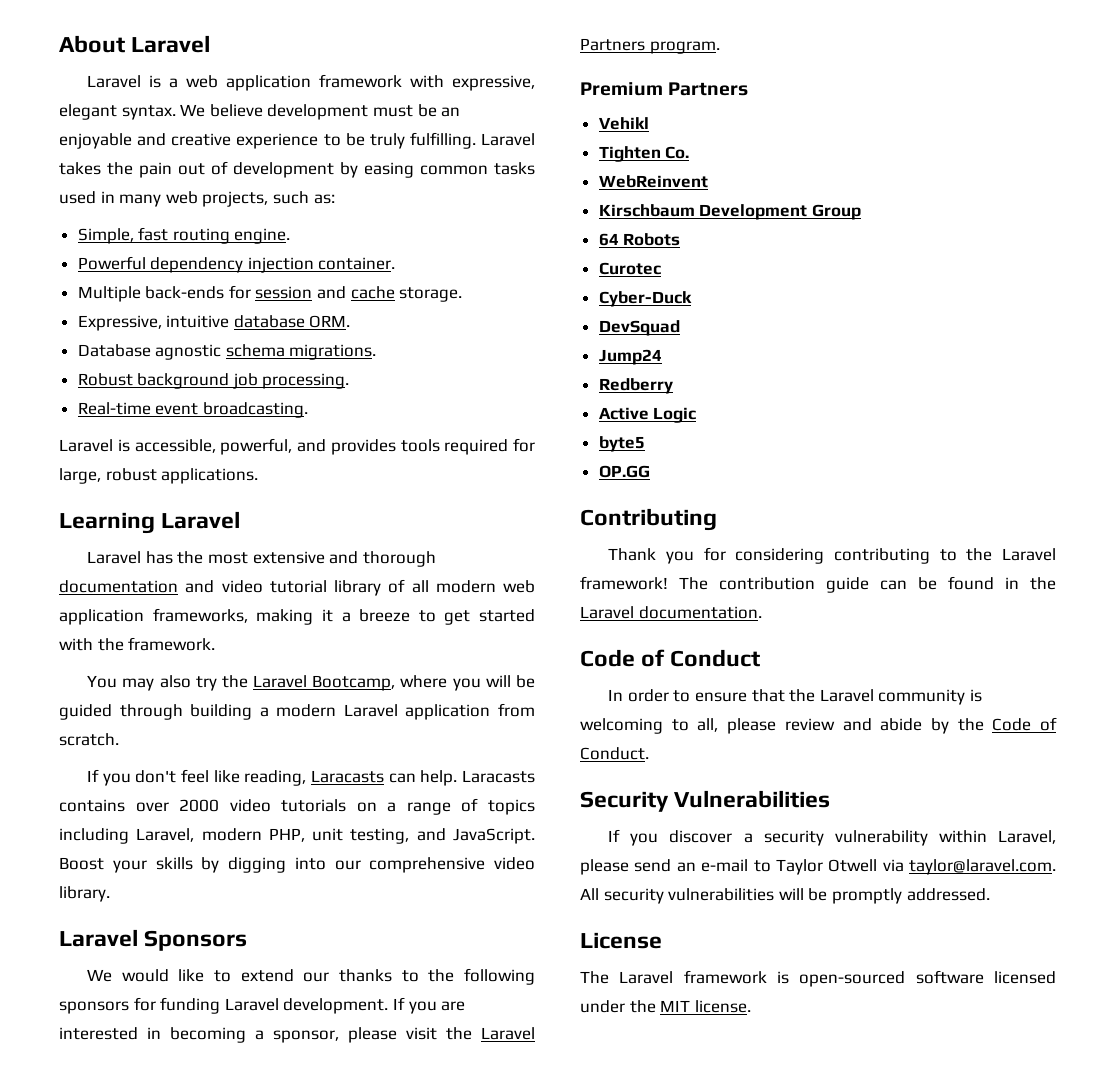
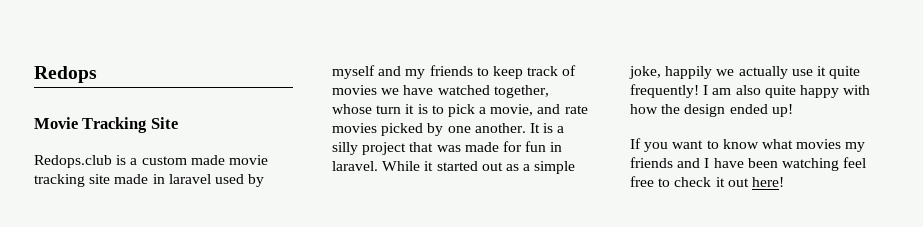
- About Laravel
- Laravel is a web application framework with expressive, elegant syntax. We believe development must be an enjoyable and creative experience to be truly fulfilling. Laravel takes the pain out of development by easing common tasks used in many web projects, such as:
- Simple, fast routing engine.
- Powerful dependency injection container.
- Multiple back-ends for session and cache storage.
- Expressive, intuitive database ORM.
- Database agnostic schema migrations.
- Robust background job processing.
- Real-time event broadcasting.
- Laravel is accessible, powerful, and provides tools required for large, robust applications.
- Learning Laravel
- Laravel has the most extensive and thorough documentation and video tutorial library of all modern web application frameworks, making it a breeze to get started with the framework.
- You may also try the Laravel Bootcamp, where you will be guided through building a modern Laravel application from scratch.
- If you don't feel like reading, Laracasts can help. Laracasts contains over 2000 video tutorials on a range of topics including Laravel, modern PHP, unit testing, and JavaScript. Boost your skills by digging into our comprehensive video library.
- Laravel Sponsors
- We would like to extend our thanks to the following sponsors for funding Laravel development. If you are interested in becoming a sponsor, please visit the Laravel Partners program.
- Premium Partners
- Vehikl
- Tighten Co.
- WebReinvent
- Kirschbaum Development Group
- 64 Robots
- Curotec
- Cyber-Duck
- DevSquad
- Jump24
- Redberry
- Active Logic
- byte5
- OP.GG
- Contributing
- Thank you for considering contributing to the Laravel framework! The contribution guide can be found in the Laravel documentation.
- Code of Conduct
- In order to ensure that the Laravel community is welcoming to all, please review and abide by the Code of Conduct.
- Security Vulnerabilities
- If you discover a security vulnerability within Laravel, please send an e-mail to Taylor Otwell via taylor@laravel.com. All security vulnerabilities will be promptly addressed.
- License
- The Laravel framework is open-sourced software licensed under the MIT license.
+ Redops
+ Movie Tracking Site
+ Redops.club is a custom made movie tracking site made in laravel used by myself and my friends to keep track of movies we have watched together, whose turn it is to pick a movie, and rate movies picked by one another. It is a silly project that was made for fun in laravel. While it started out as a simple joke, happily we actually use it quite frequently! I am also quite happy with how the design ended up!
+ If you want to know what movies my friends and I have been watching feel free to check it out here!

